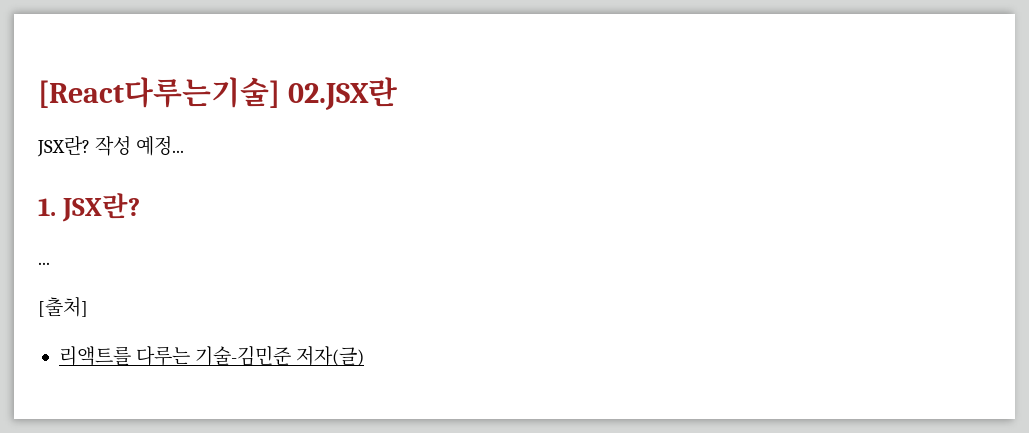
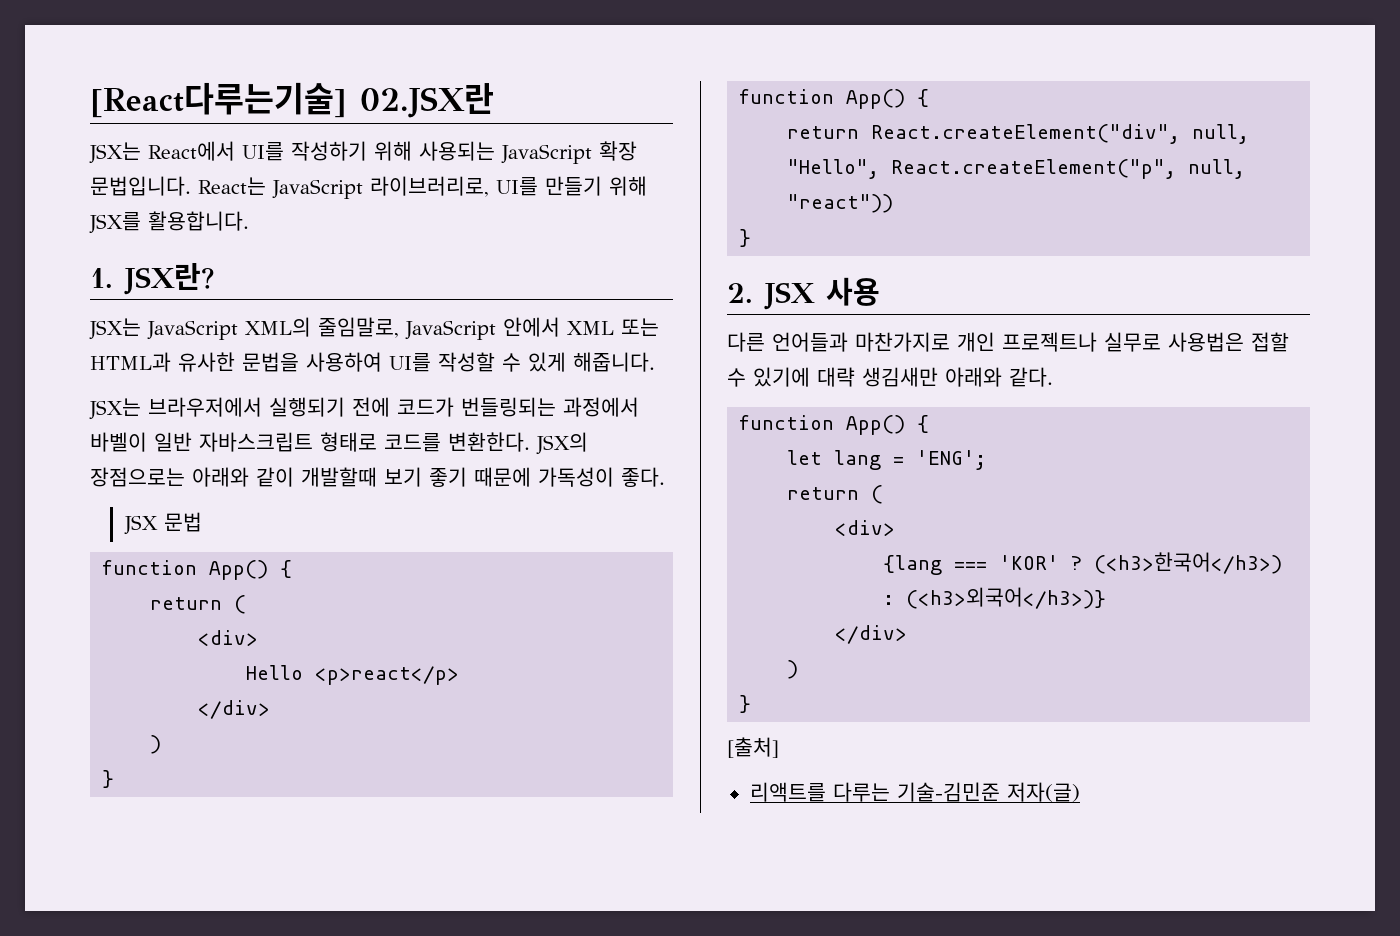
- JSX란? 작성 예정...
+ JSX는 React에서 UI를 작성하기 위해 사용되는 JavaScript 확장 문법입니다. React는 JavaScript 라이브러리로, UI를 만들기 위해 JSX를 활용합니다.
  1. JSX란?
- ...
+ JSX는 JavaScript XML의 줄임말로, JavaScript 안에서 XML 또는 HTML과 유사한 문법을 사용하여 UI를 작성할 수 있게 해줍니다.
+ JSX는 브라우저에서 실행되기 전에 코드가 번들링되는 과정에서 바벨이 일반 자바스크립트 형태로 코드를 변환한다. JSX의 장점으로는 아래와 같이 개발할때 보기 좋기 때문에 가독성이 좋다.
+ JSX 문법
+ function App() {
+ return (
+ <div>
+ Hello <p>react</p>
+ </div>
+ )
+ }
+ function App() {
+ return React.createElement("div", null, "Hello", React.createElement("p", null, "react"))
+ }
+ 2. JSX 사용
+ 다른 언어들과 마찬가지로 개인 프로젝트나 실무로 사용법은 접할 수 있기에 대략 생김새만 아래와 같다.
+ function App() {
+ let lang = 'ENG';
+ return (
+ <div>
+ {lang === 'KOR' ? (<h3>한국어</h3>) : (<h3>외국어</h3>)}
+ </div>
+ )
+ }

